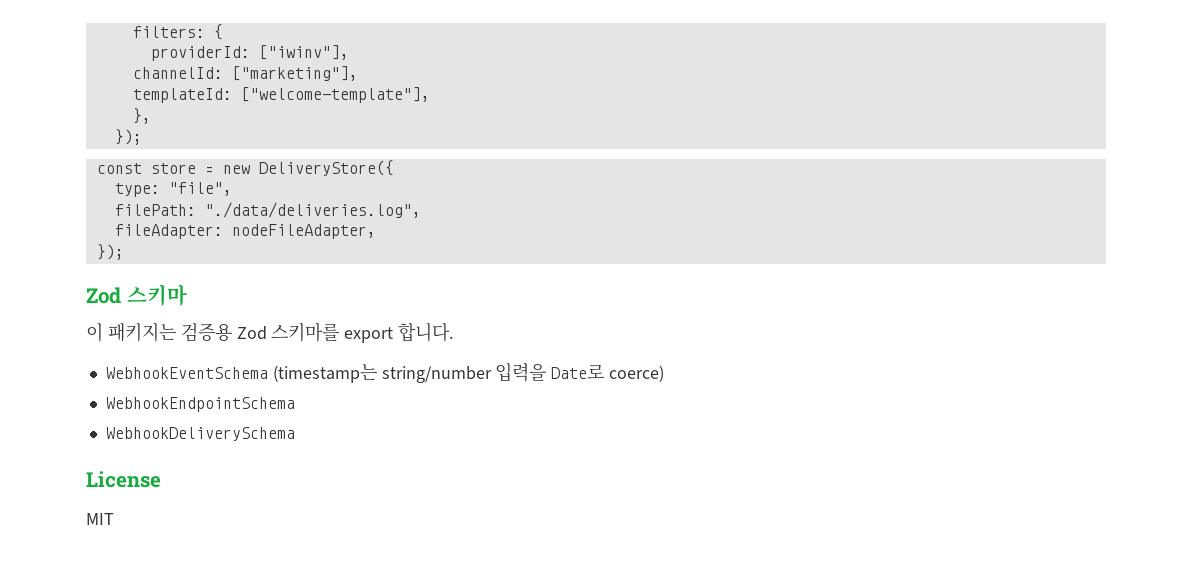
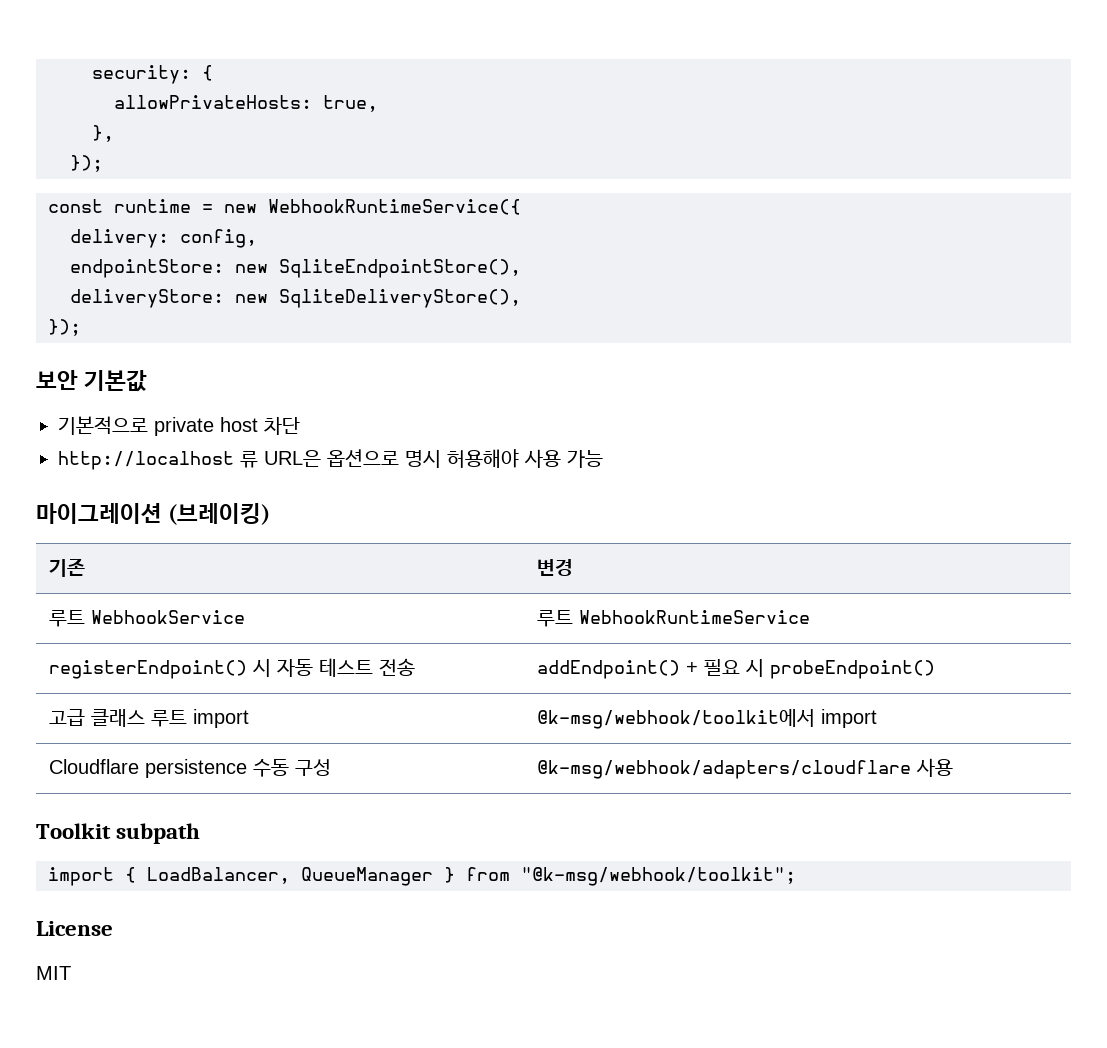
- filters: {
+ security: {
- providerId: ["iwinv"],
- channelId: ["marketing"],
- templateId: ["welcome-template"],
+ allowPrivateHosts: true,
- const store = new DeliveryStore({
- type: "file",
- filePath: "./data/deliveries.log",
- fileAdapter: nodeFileAdapter,
+ const runtime = new WebhookRuntimeService({
+ delivery: config,
+ endpointStore: new SqliteEndpointStore(),
+ deliveryStore: new SqliteDeliveryStore(),
  });
- Zod 스키마
- 이 패키지는 검증용 Zod 스키마를 export 합니다.
- WebhookEventSchema (timestamp는 string/number 입력을 Date로 coerce)
- WebhookEndpointSchema
- WebhookDeliverySchema
+ 보안 기본값
+ 기본적으로 private host 차단
+ http://localhost 류 URL은 옵션으로 명시 허용해야 사용 가능
+ 마이그레이션 (브레이킹)
+ 기존 | 변경
+ 루트 WebhookService | 루트 WebhookRuntimeService
+ registerEndpoint() 시 자동 테스트 전송 | addEndpoint() + 필요 시 probeEndpoint()
+ 고급 클래스 루트 import | @k-msg/webhook/toolkit에서 import
+ Cloudflare persistence 수동 구성 | @k-msg/webhook/adapters/cloudflare 사용
+ Toolkit subpath
+ import { LoadBalancer, QueueManager } from "@k-msg/webhook/toolkit";

